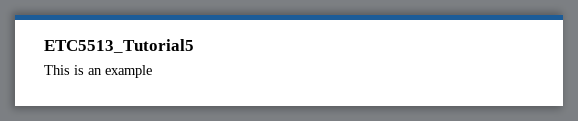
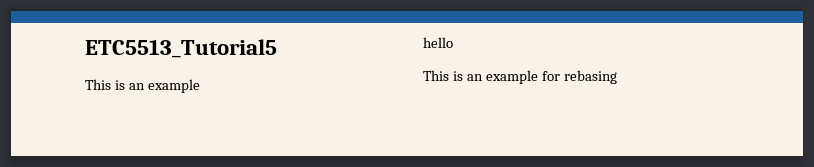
+ hello
+ This is an example for rebasing

